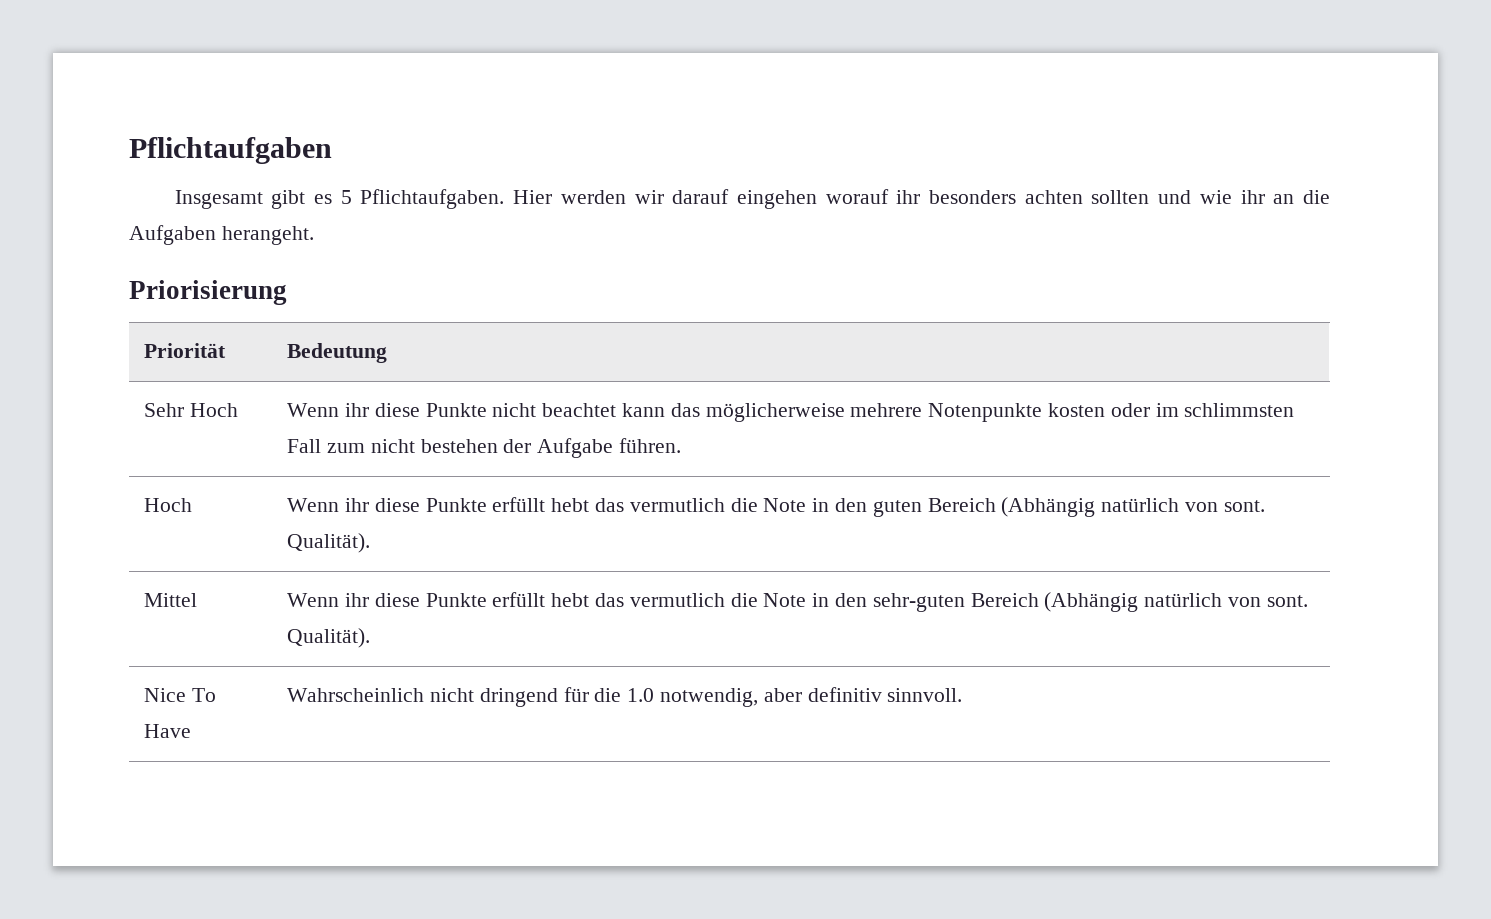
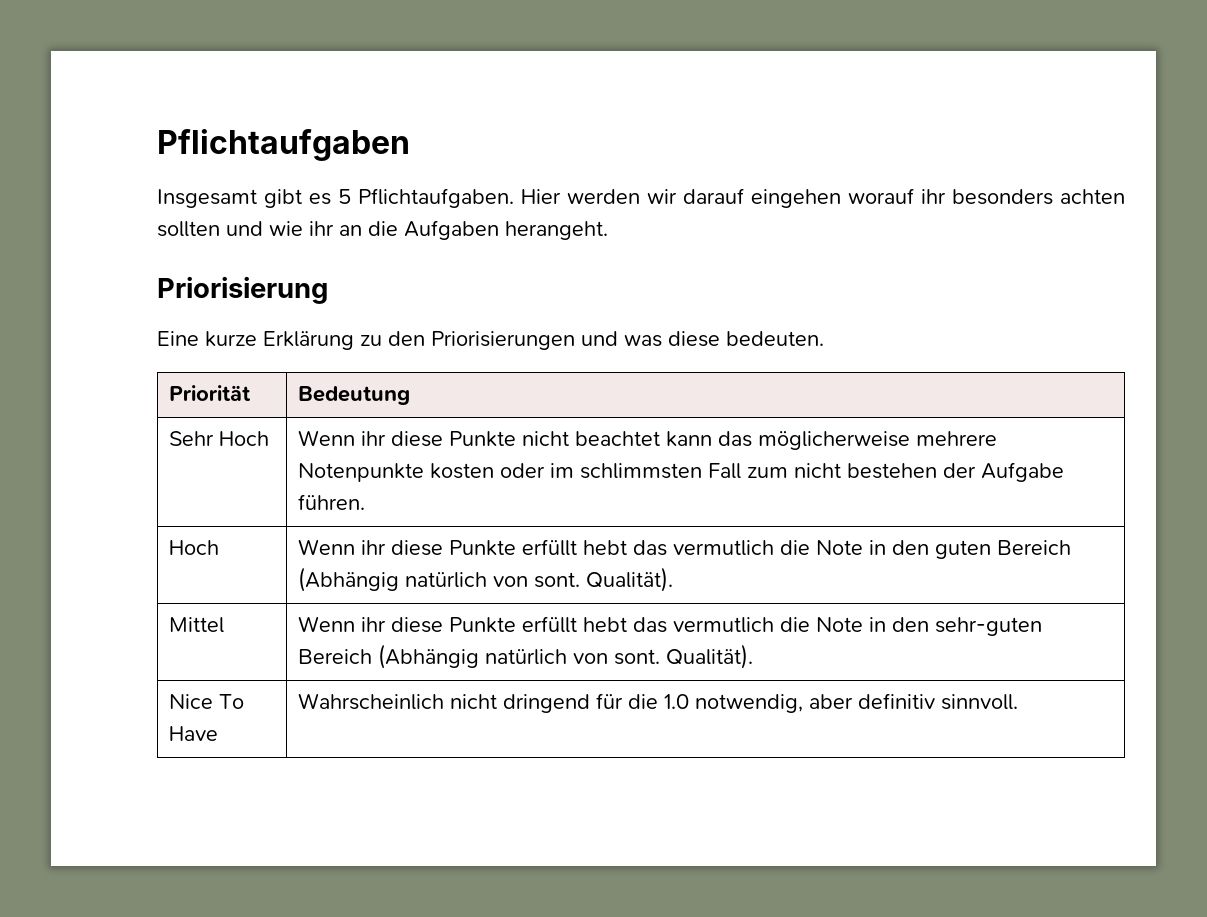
+ Eine kurze Erklärung zu den Priorisierungen und was diese bedeuten.

